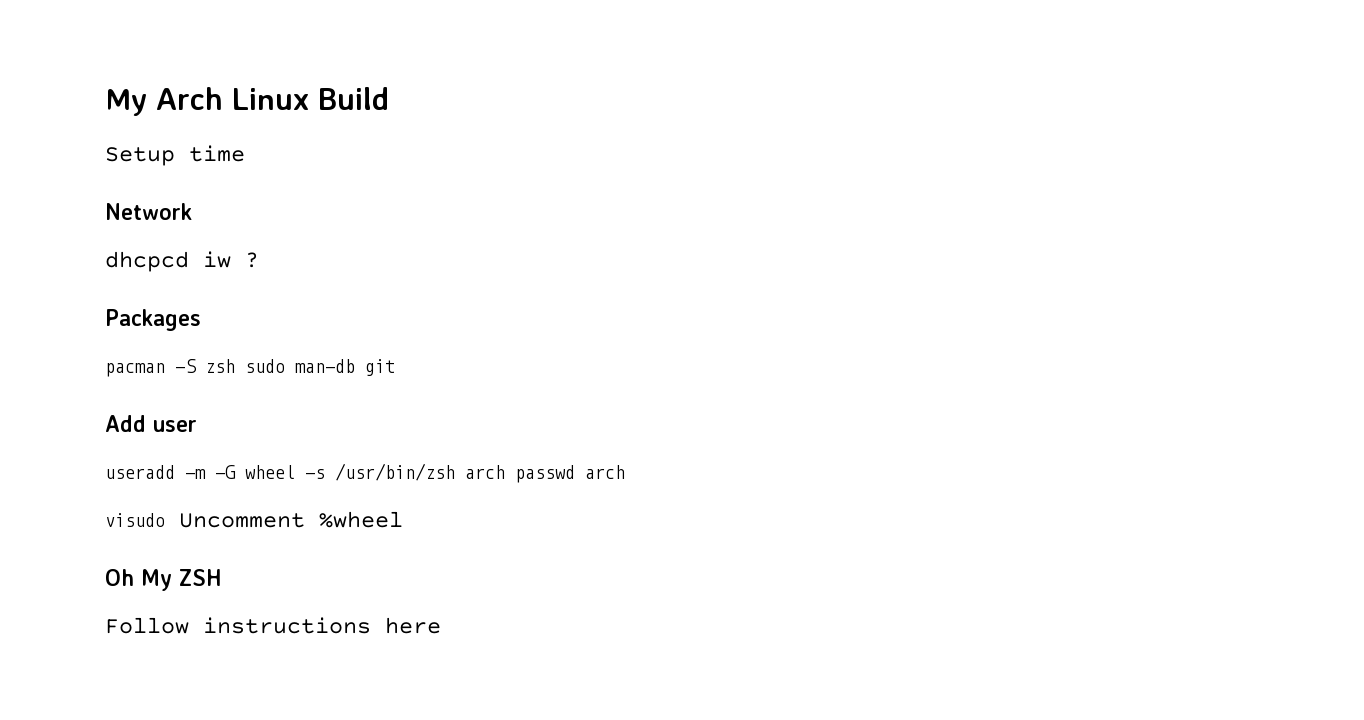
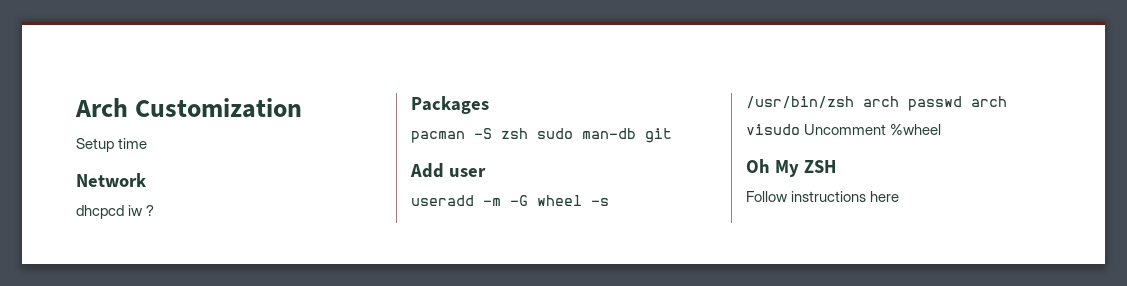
- My Arch Linux Build
+ Arch Customization

